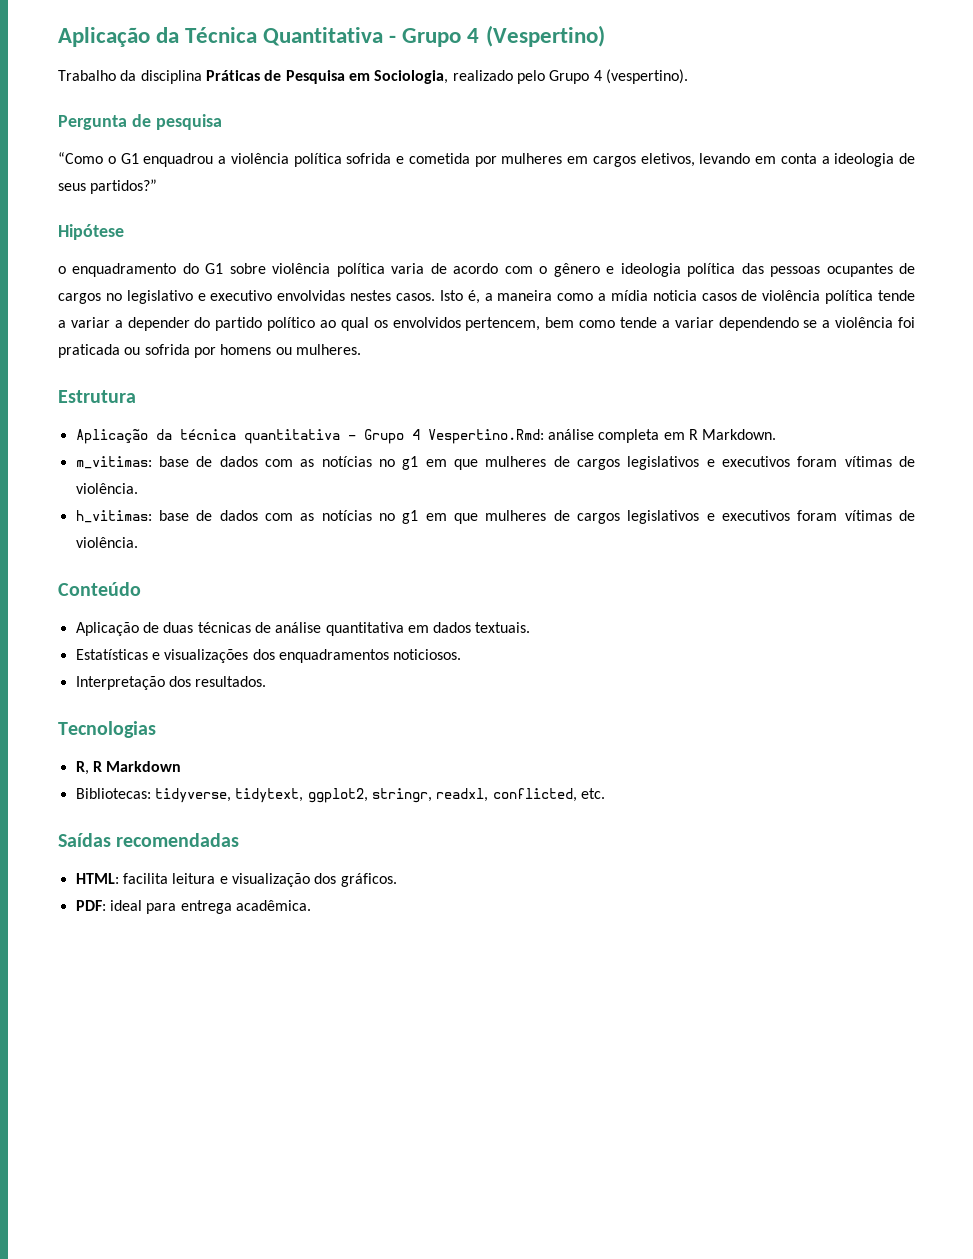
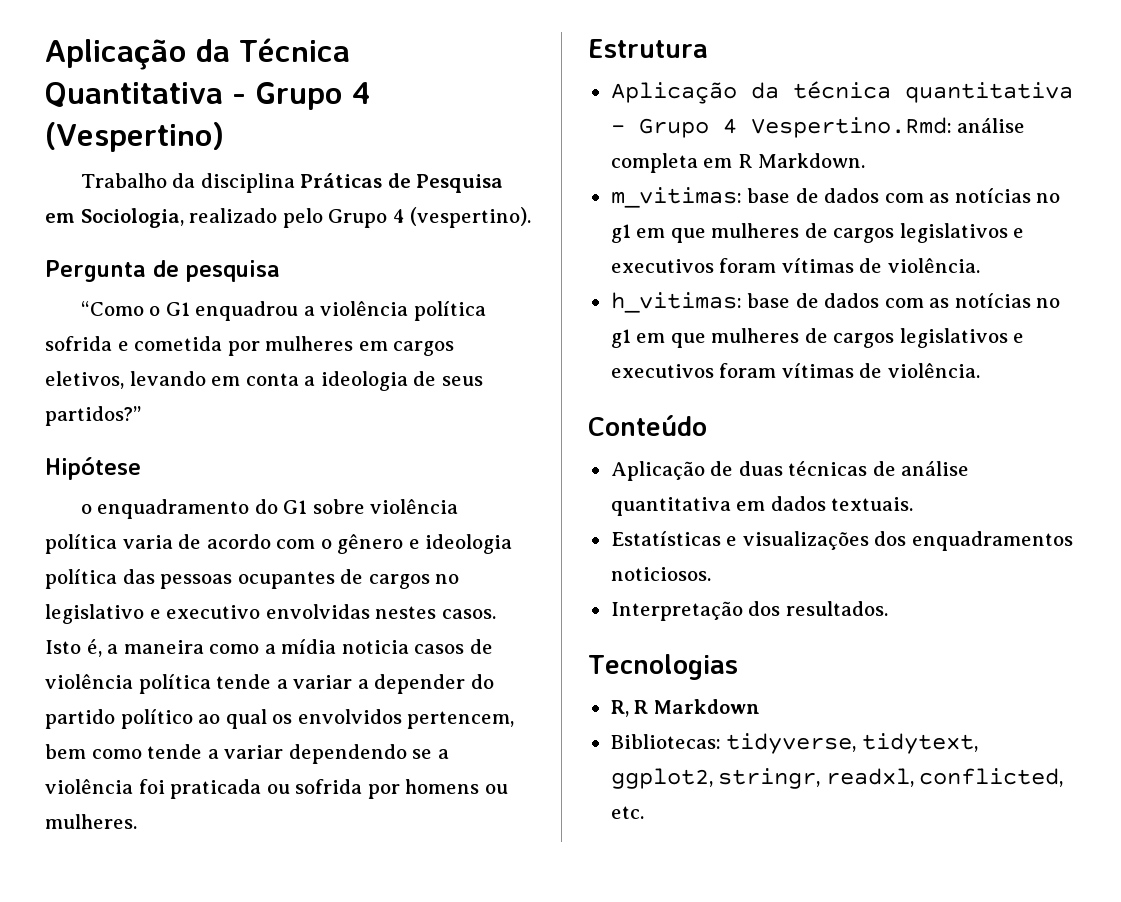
- Saídas recomendadas
- HTML: facilita leitura e visualização dos gráficos.
- PDF: ideal para entrega acadêmica.

